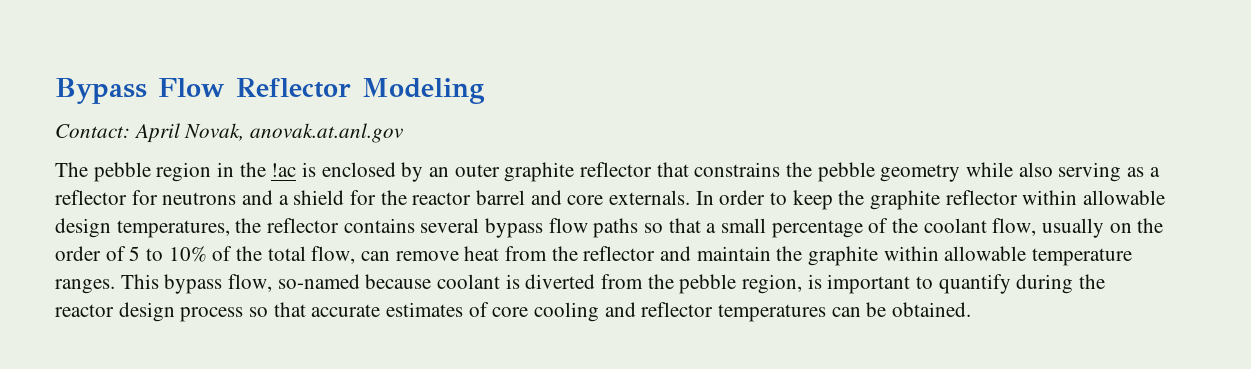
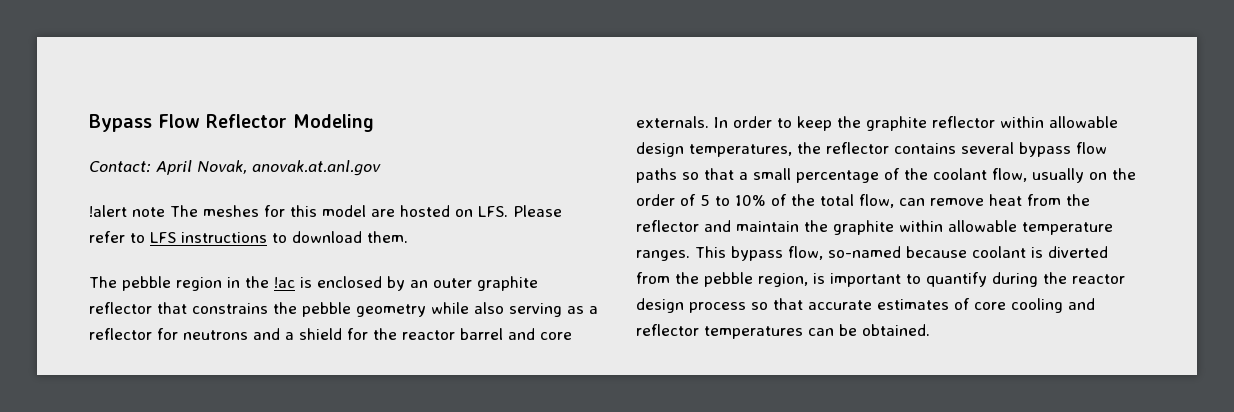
+ !alert note The meshes for this model are hosted on LFS. Please refer to LFS instructions to download them.

